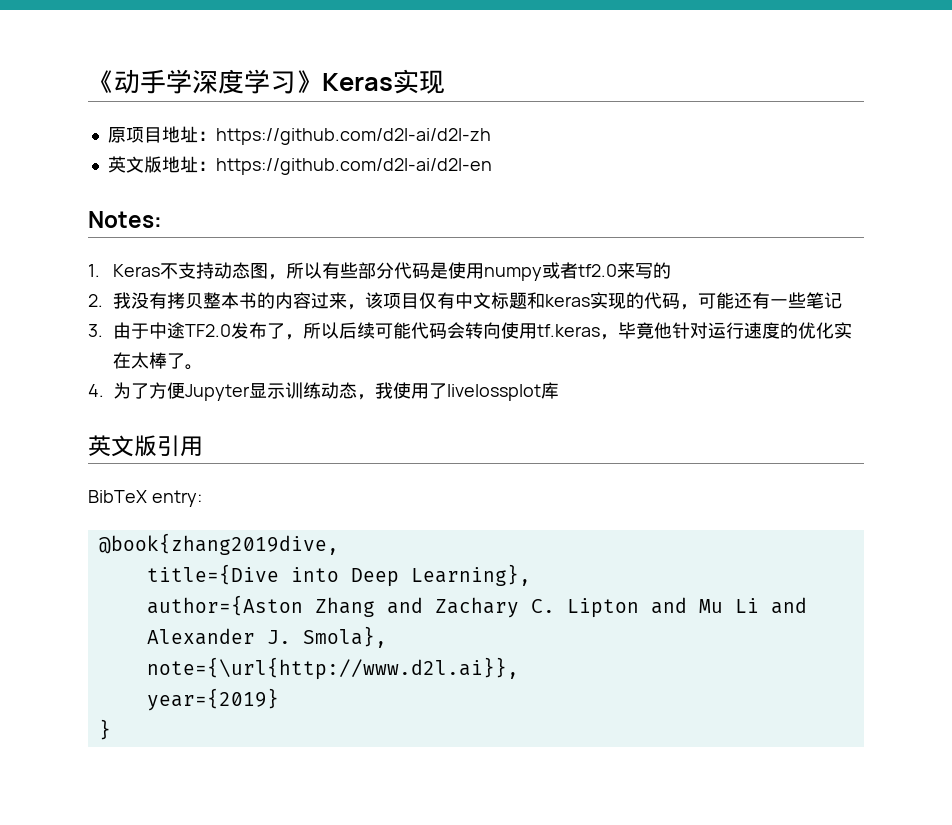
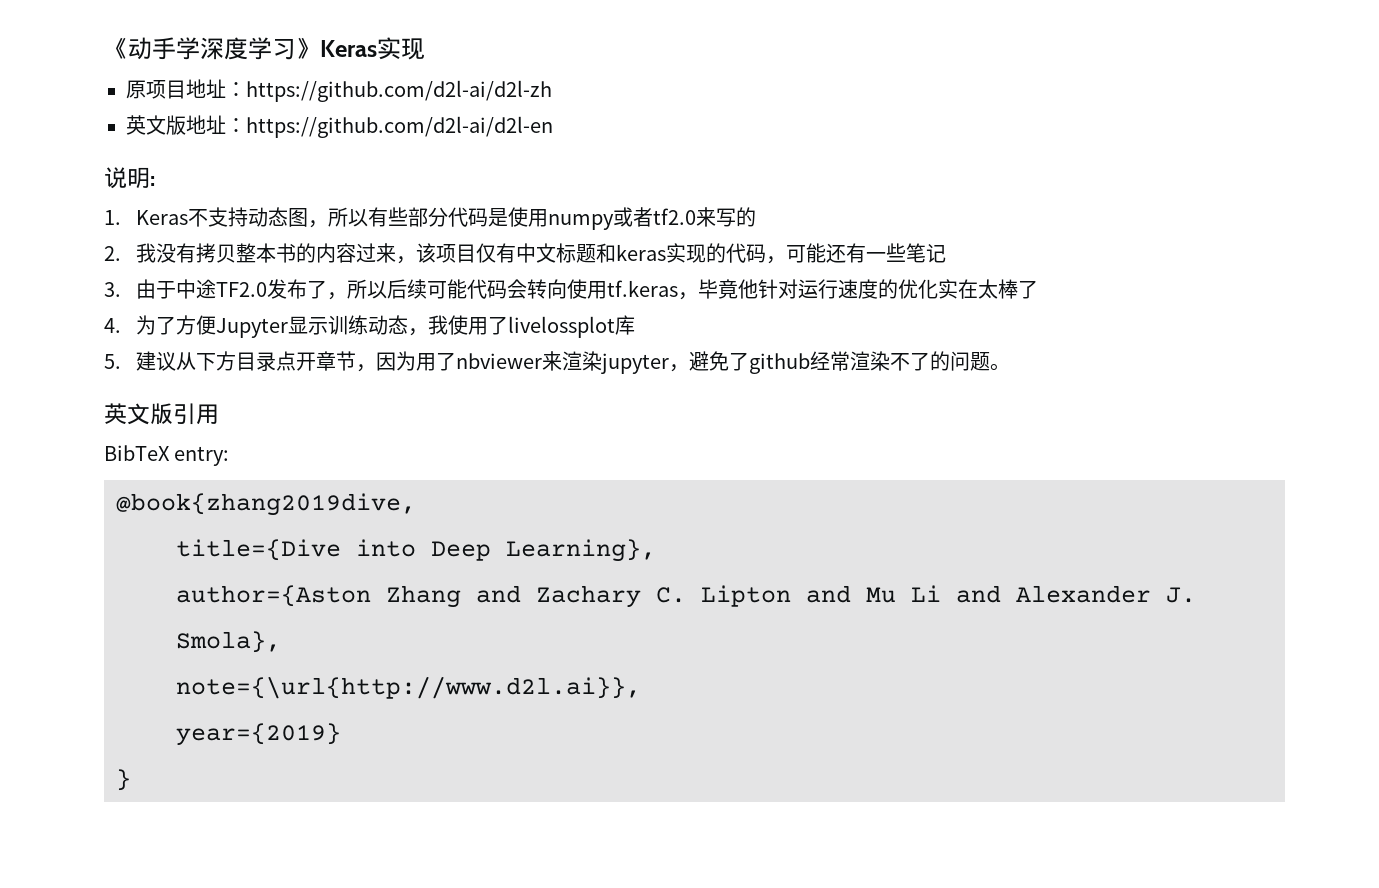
- Notes:
+ 说明:
- 3.由于中途TF2.0发布了，所以后续可能代码会转向使用tf.keras，毕竟他针对运行速度的优化实在太棒了。
+ 3.由于中途TF2.0发布了，所以后续可能代码会转向使用tf.keras，毕竟他针对运行速度的优化实在太棒了
+ 5.建议从下方目录点开章节，因为用了nbviewer来渲染jupyter，避免了github经常渲染不了的问题。

